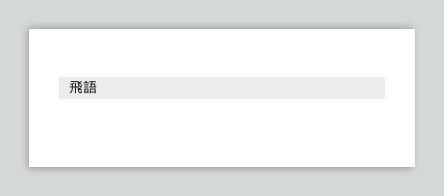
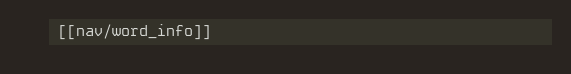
- 飛語
+ [[nav/word_info]]

